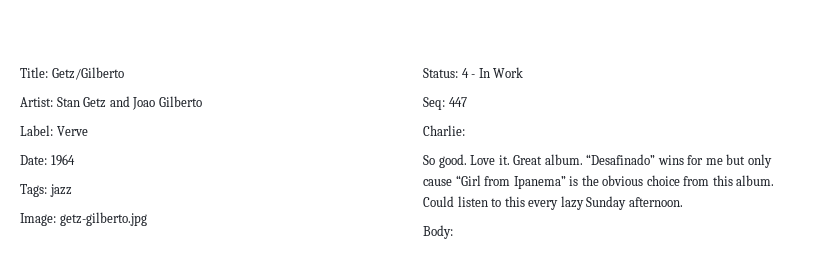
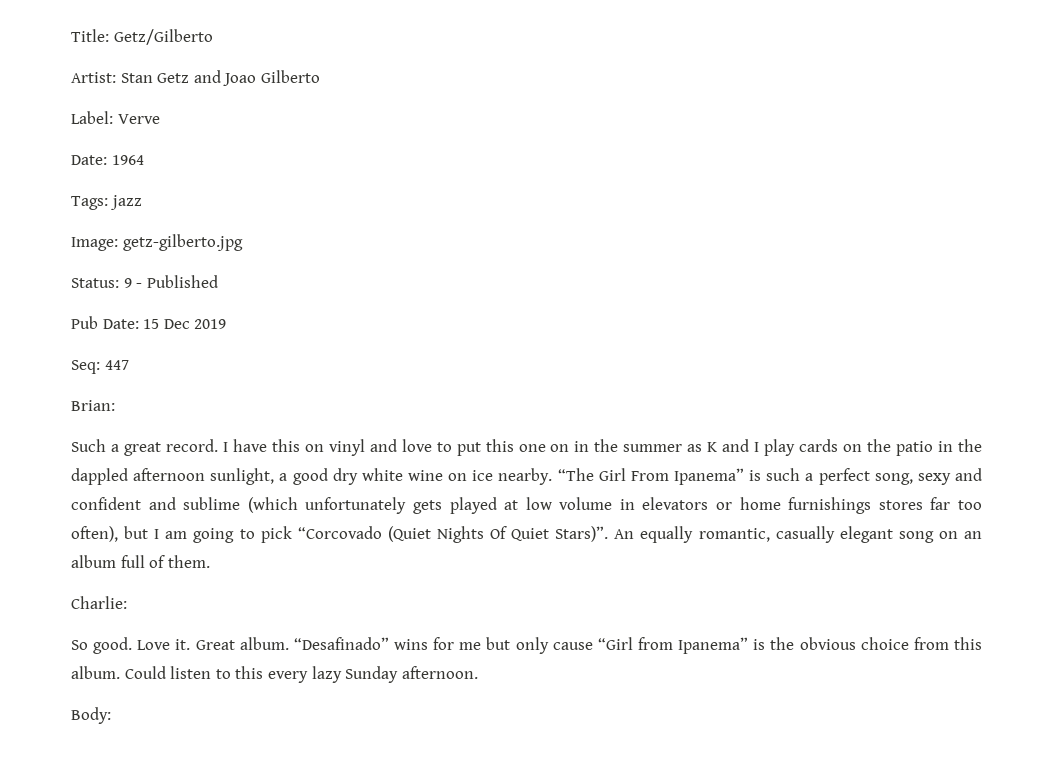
- Status: 4 - In Work
+ Status: 9 - Published
+ Pub Date: 15 Dec 2019
  Seq: 447
+ Brian:
+ Such a great record. I have this on vinyl and love to put this one on in the summer as K and I play cards on the patio in the dappled afternoon sunlight, a good dry white wine on ice nearby. “The Girl From Ipanema” is such a perfect song, sexy and confident and sublime (which unfortunately gets played at low volume in elevators or home furnishings stores far too often), but I am going to pick “Corcovado (Quiet Nights Of Quiet Stars)”. An equally romantic, casually elegant song on an album full of them.

